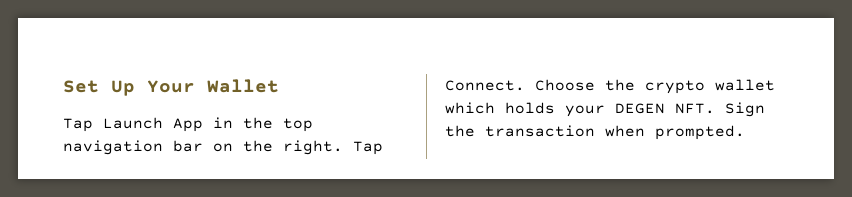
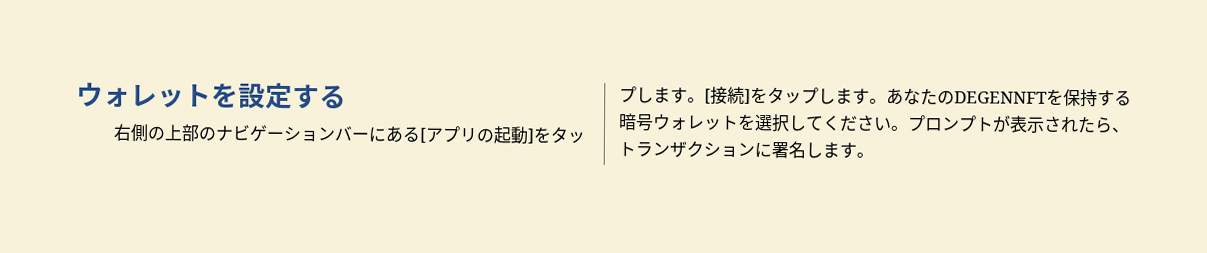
- Set Up Your Wallet
- Tap Launch App in the top navigation bar on the right. Tap Connect. Choose the crypto wallet which holds your DEGEN NFT. Sign the transaction when prompted.
+ ウォレットを設定する
+ 右側の上部のナビゲーションバーにある[アプリの起動]をタップします。[接続]をタップします。あなたのDEGENNFTを保持する暗号ウォレットを選択してください。プロンプトが表示されたら、トランザクションに署名します。

